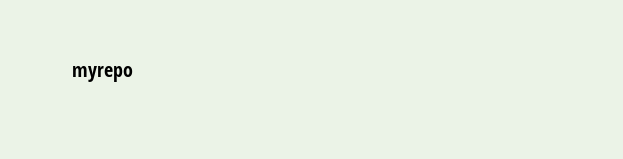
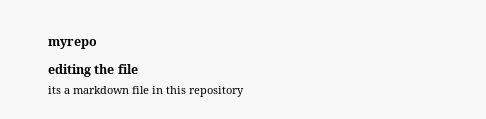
+ editing the file
+ its a markdown file in this repository

